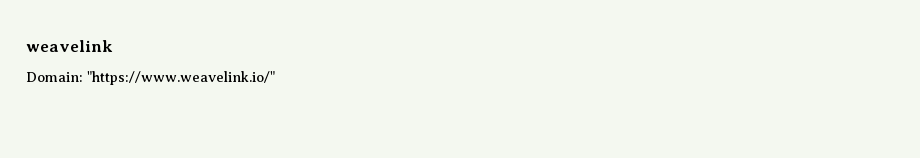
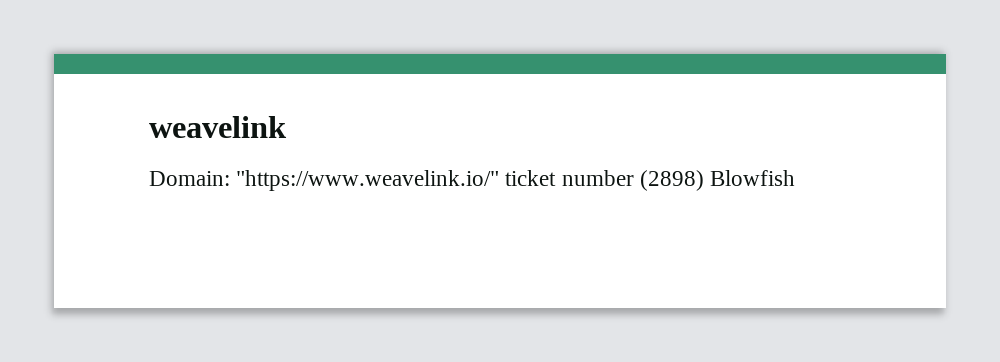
- Domain: "https://www.weavelink.io/"
+ Domain: "https://www.weavelink.io/" ticket number (2898) Blowfish

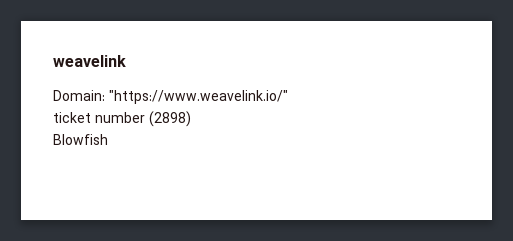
- Domain: "https://www.weavelink.io/" ticket number (2898) Blowfish
+ Domain: "https://www.weavelink.io/"
+ ticket number (2898)
+ Blowfish

